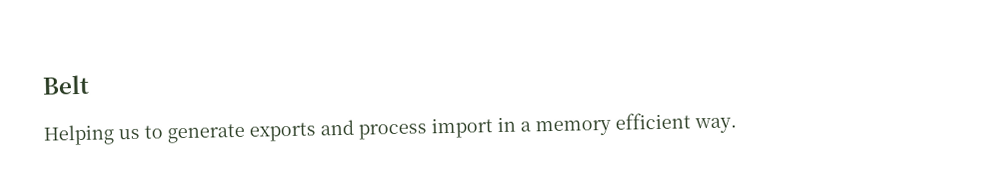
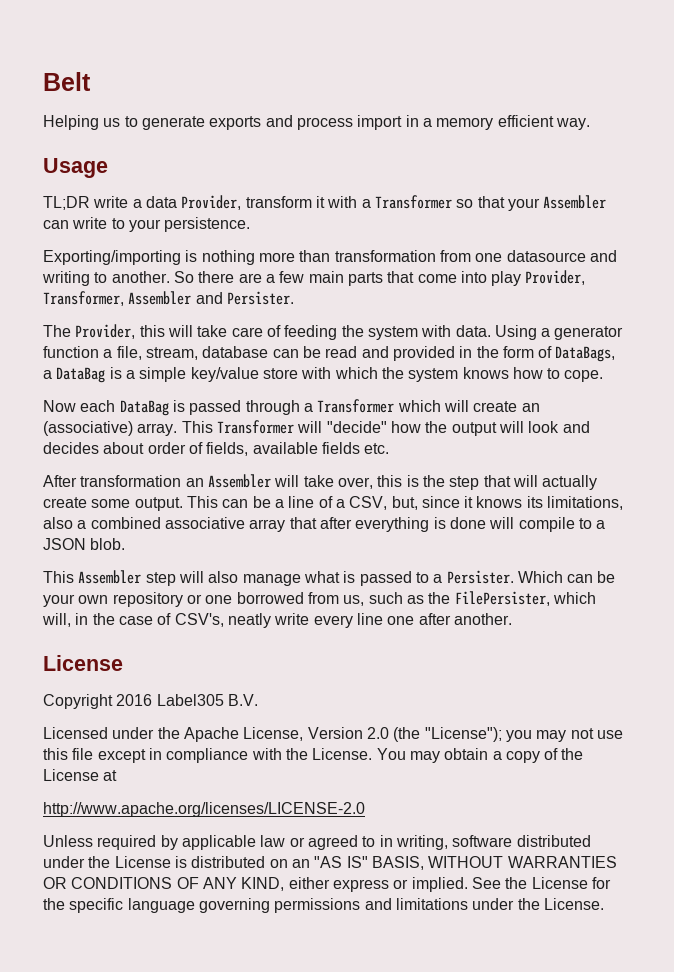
+ Usage
+ TL;DR write a data Provider, transform it with a Transformer so that your Assembler can write to your persistence.
+ Exporting/importing is nothing more than transformation from one datasource and writing to another. So there are a few main parts that come into play Provider, Transformer, Assembler and Persister.
+ The Provider, this will take care of feeding the system with data. Using a generator function a file, stream, database can be read and provided in the form of DataBags, a DataBag is a simple key/value store with which the system knows how to cope.
+ Now each DataBag is passed through a Transformer which will create an (associative) array. This Transformer will "decide" how the output will look and decides about order of fields, available fields etc.
+ After transformation an Assembler will take over, this is the step that will actually create some output. This can be a line of a CSV, but, since it knows its limitations, also a combined associative array that after everything is done will compile to a JSON blob.
+ This Assembler step will also manage what is passed to a Persister. Which can be your own repository or one borrowed from us, such as the FilePersister, which will, in the case of CSV's, neatly write every line one after another.
+ License
+ Copyright 2016 Label305 B.V.
+ Licensed under the Apache License, Version 2.0 (the "License"); you may not use this file except in compliance with the License. You may obtain a copy of the License at
+ http://www.apache.org/licenses/LICENSE-2.0
+ Unless required by applicable law or agreed to in writing, software distributed under the License is distributed on an "AS IS" BASIS, WITHOUT WARRANTIES OR CONDITIONS OF ANY KIND, either express or implied. See the License for the specific language governing permissions and limitations under the License.

